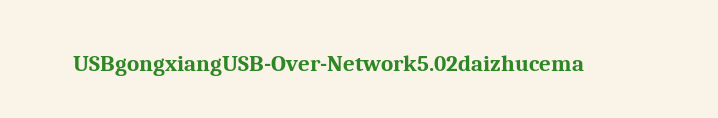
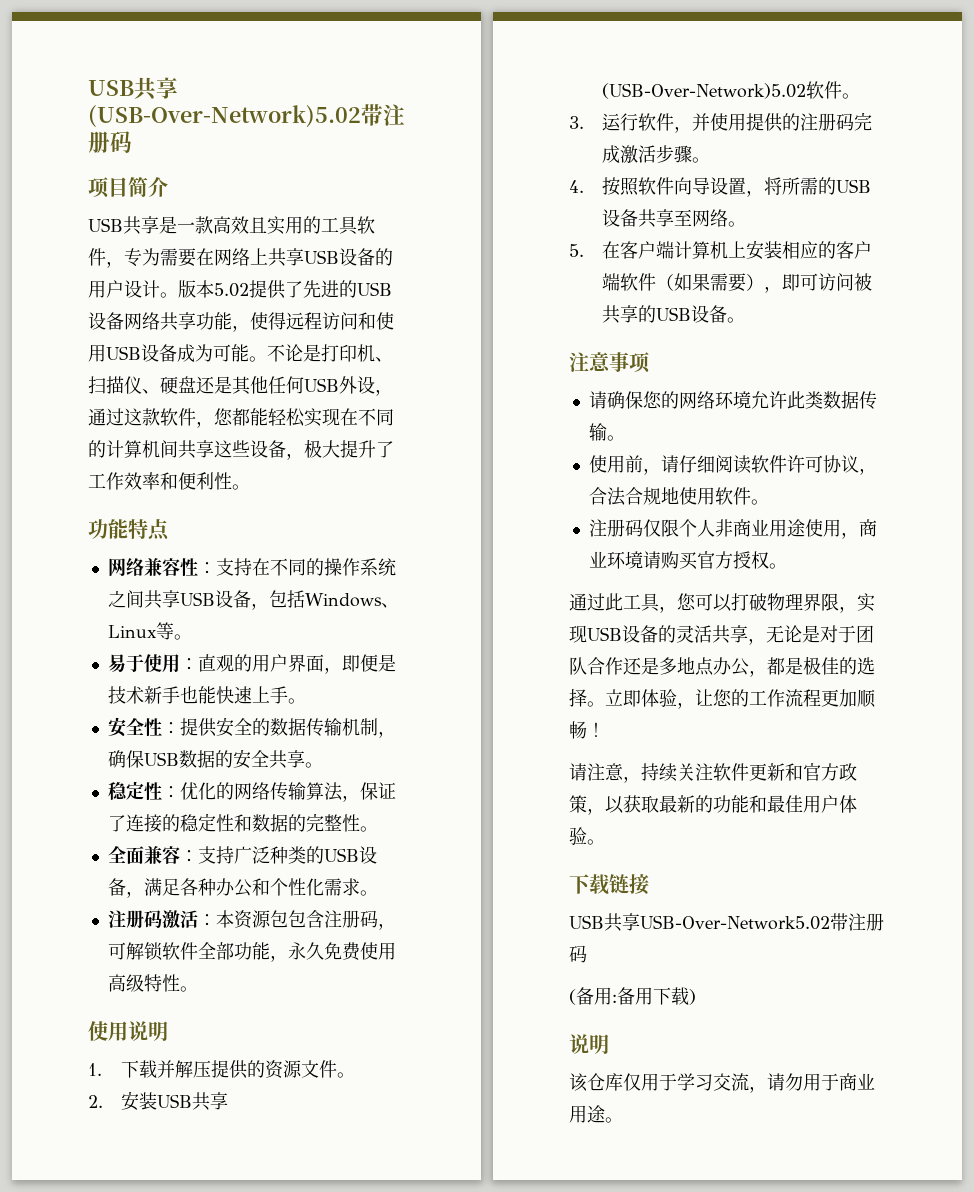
- USBgongxiangUSB-Over-Network5.02daizhucema
+ USB共享(USB-Over-Network)5.02带注册码
+ 项目简介
+ USB共享是一款高效且实用的工具软件，专为需要在网络上共享USB设备的用户设计。版本5.02提供了先进的USB设备网络共享功能，使得远程访问和使用USB设备成为可能。不论是打印机、扫描仪、硬盘还是其他任何USB外设，通过这款软件，您都能轻松实现在不同的计算机间共享这些设备，极大提升了工作效率和便利性。
+ 功能特点
+ 网络兼容性：支持在不同的操作系统之间共享USB设备，包括Windows、Linux等。
+ 易于使用：直观的用户界面，即便是技术新手也能快速上手。
+ 安全性：提供安全的数据传输机制，确保USB数据的安全共享。
+ 稳定性：优化的网络传输算法，保证了连接的稳定性和数据的完整性。
+ 全面兼容：支持广泛种类的USB设备，满足各种办公和个性化需求。
+ 注册码激活：本资源包包含注册码，可解锁软件全部功能，永久免费使用高级特性。
+ 使用说明
+ 1.下载并解压提供的资源文件。
+ 2.安装USB共享(USB-Over-Network)5.02软件。
+ 3.运行软件，并使用提供的注册码完成激活步骤。
+ 4.按照软件向导设置，将所需的USB设备共享至网络。
+ 5.在客户端计算机上安装相应的客户端软件（如果需要），即可访问被共享的USB设备。
+ 注意事项
+ 请确保您的网络环境允许此类数据传输。
+ 使用前，请仔细阅读软件许可协议，合法合规地使用软件。
+ 注册码仅限个人非商业用途使用，商业环境请购买官方授权。
+ 通过此工具，您可以打破物理界限，实现USB设备的灵活共享，无论是对于团队合作还是多地点办公，都是极佳的选择。立即体验，让您的工作流程更加顺畅！
+ 请注意，持续关注软件更新和官方政策，以获取最新的功能和最佳用户体验。
+ 下载链接
+ USB共享USB-Over-Network5.02带注册码
+ (备用:备用下载)
+ 说明
+ 该仓库仅用于学习交流，请勿用于商业用途。

